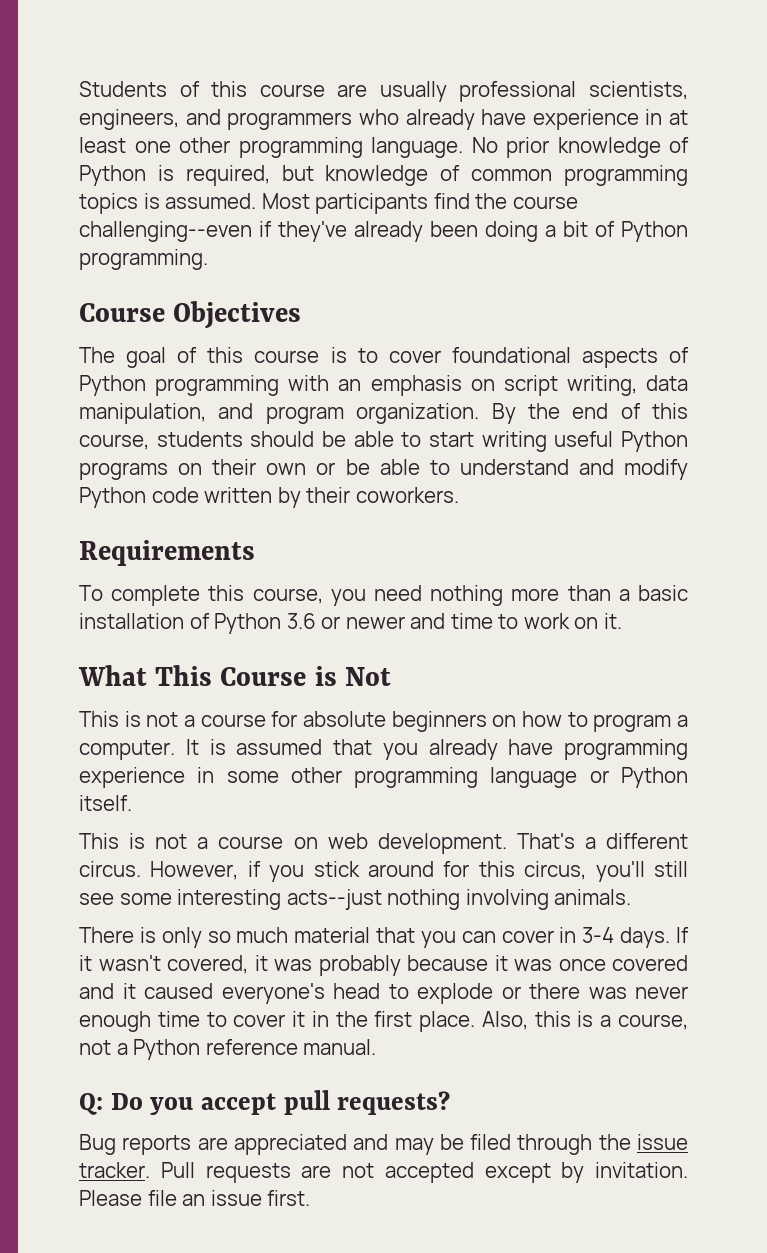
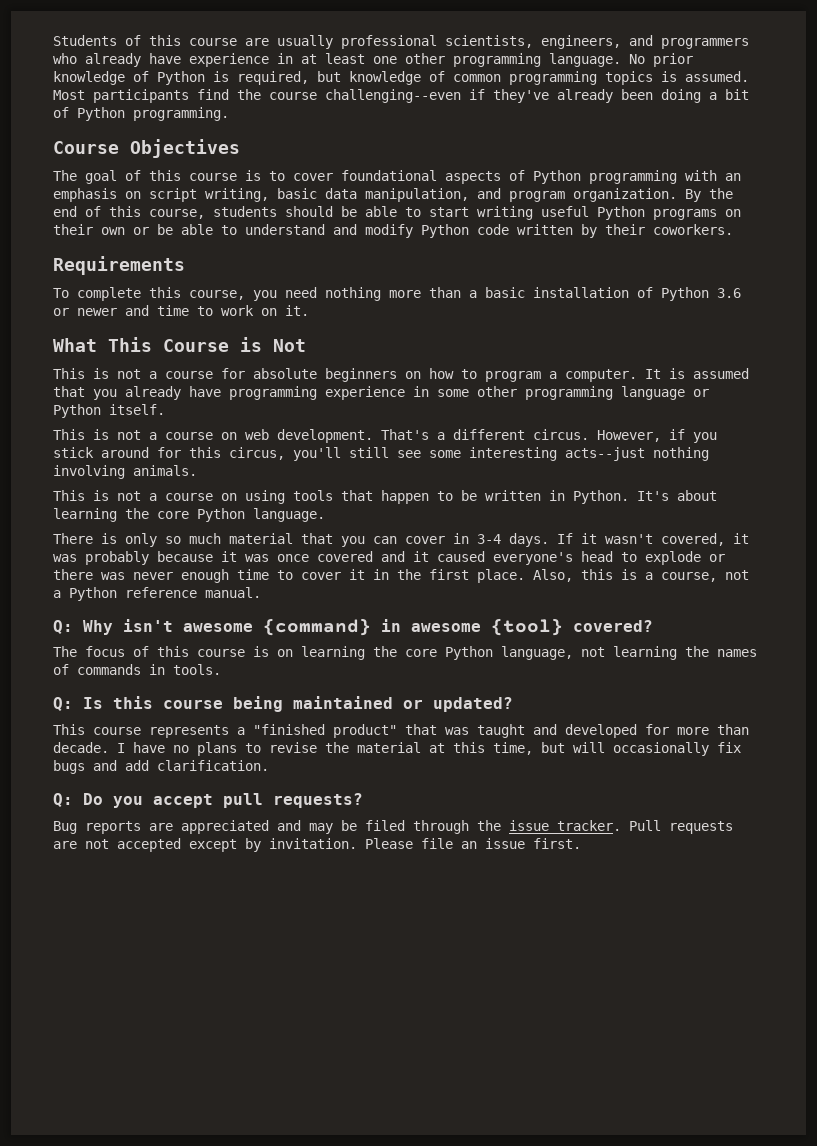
- The goal of this course is to cover foundational aspects of Python programming with an emphasis on script writing, data manipulation, and program organization.
+ The goal of this course is to cover foundational aspects of Python programming with an emphasis on script writing, basic data manipulation, and program organization.
+ This is not a course on using tools that happen to be written in Python. It's about learning the core Python language.
+ Q: Why isn't awesome {command} in awesome {tool} covered?
+ The focus of this course is on learning the core Python language, not learning the names of commands in tools.
+ Q: Is this course being maintained or updated?
+ This course represents a "finished product" that was taught and developed for more than decade. I have no plans to revise the material at this time, but will occasionally fix bugs and add clarification.

